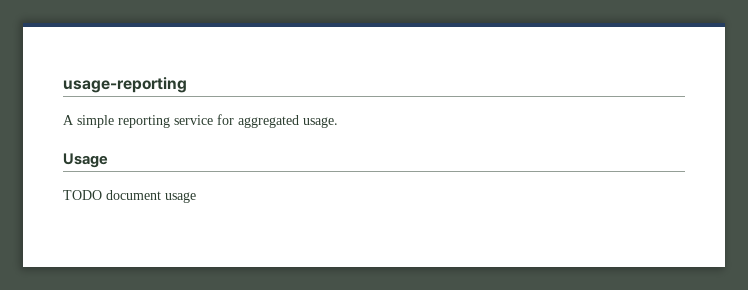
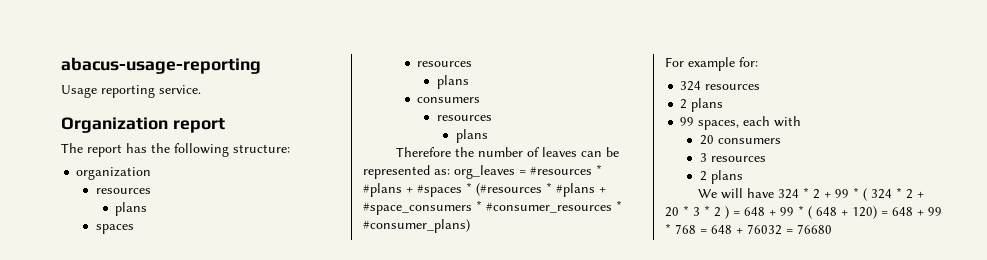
- usage-reporting
- A simple reporting service for aggregated usage.
- Usage
- TODO document usage
+ abacus-usage-reporting
+ Usage reporting service.
+ Organization report
+ The report has the following structure:
+ organization
+ resources
+ plans
+ spaces
+ resources
+ plans
+ consumers
+ resources
+ plans
+ Therefore the number of leaves can be represented as: org_leaves = #resources * #plans + #spaces * (#resources * #plans + #space_consumers * #consumer_resources * #consumer_plans)
+ For example for:
+ 324 resources
+ 2 plans
+ 99 spaces, each with
+ 20 consumers
+ 3 resources
+ 2 plans
+ We will have 324 * 2 + 99 * ( 324 * 2 + 20 * 3 * 2 ) = 648 + 99 * ( 648 + 120) = 648 + 99 * 768 = 648 + 76032 = 76680

